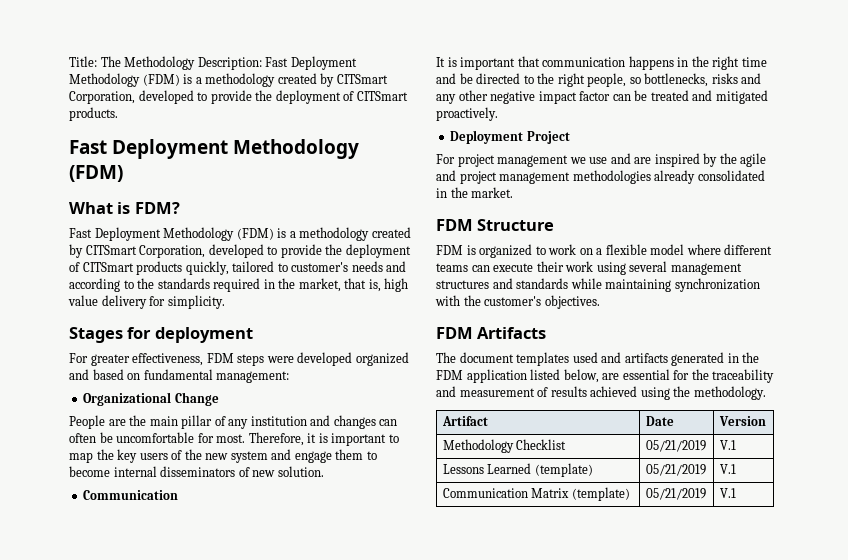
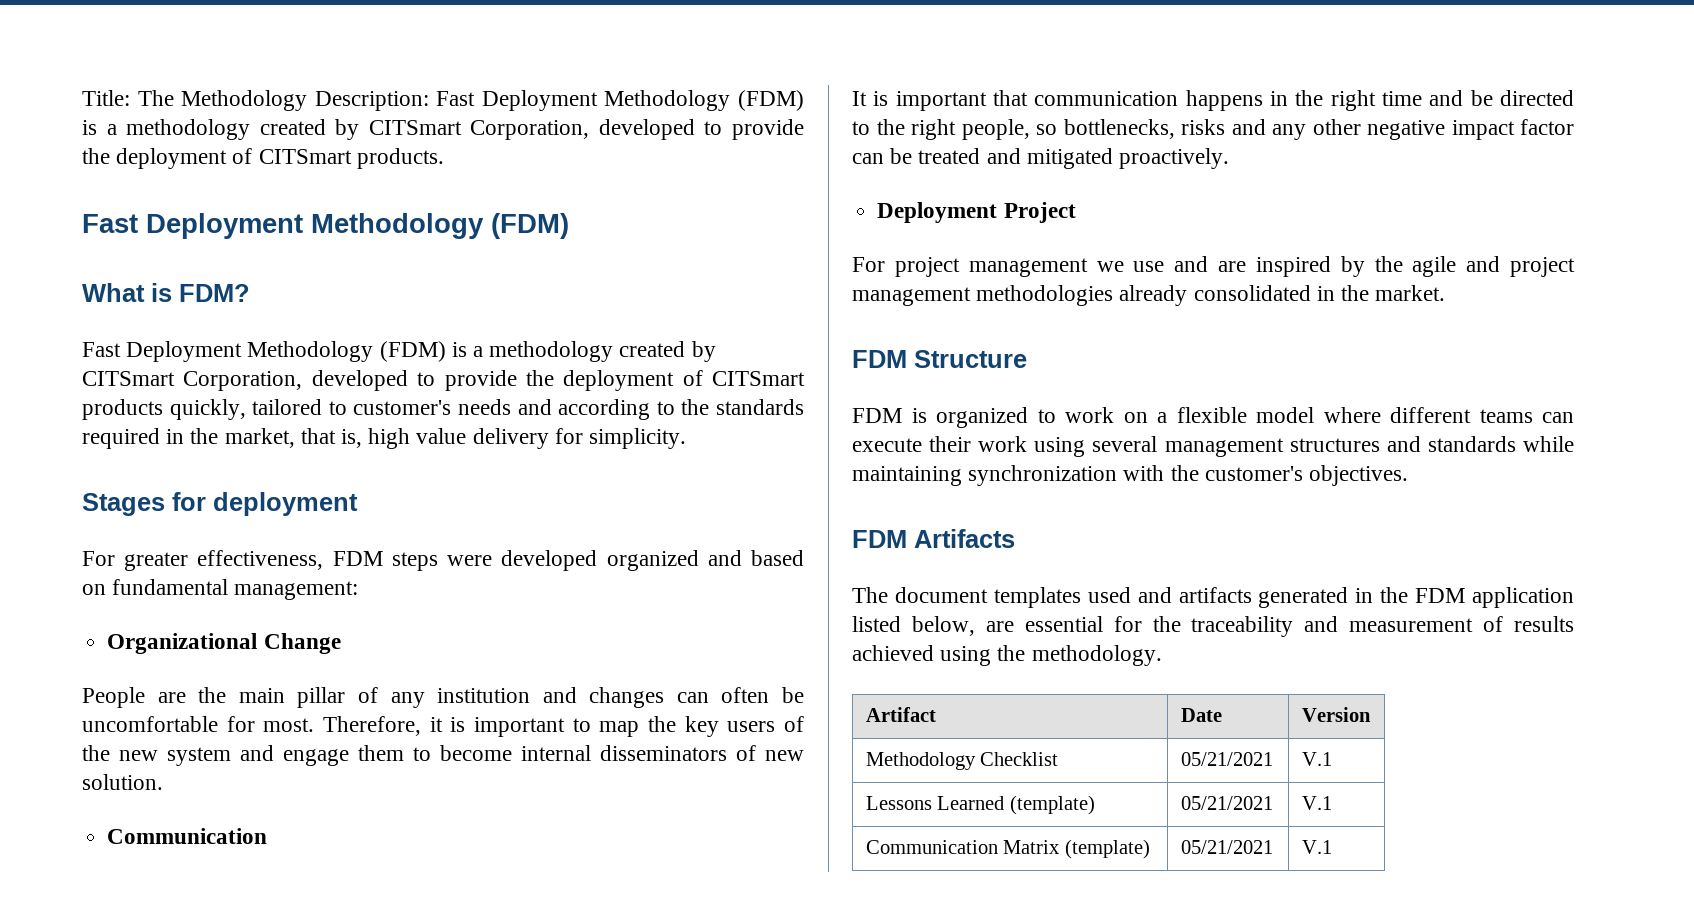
- Methodology Checklist | 05/21/2019 | V.1
+ Methodology Checklist | 05/21/2021 | V.1
- Lessons Learned (template) | 05/21/2019 | V.1
+ Lessons Learned (template) | 05/21/2021 | V.1
- Communication Matrix (template) | 05/21/2019 | V.1
+ Communication Matrix (template) | 05/21/2021 | V.1

